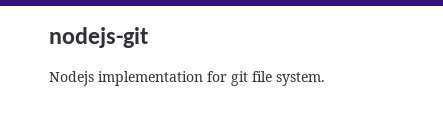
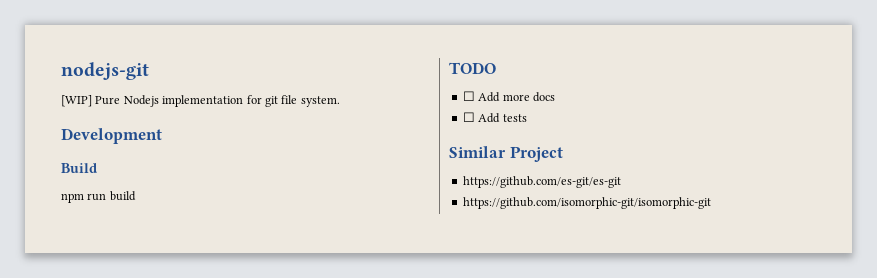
- Nodejs implementation for git file system.
+ [WIP] Pure Nodejs implementation for git file system.
+ Development
+ Build
+ npm run build
+ TODO
+ ☐ Add more docs
+ ☐ Add tests
+ Similar Project
+ https://github.com/es-git/es-git
+ https://github.com/isomorphic-git/isomorphic-git

